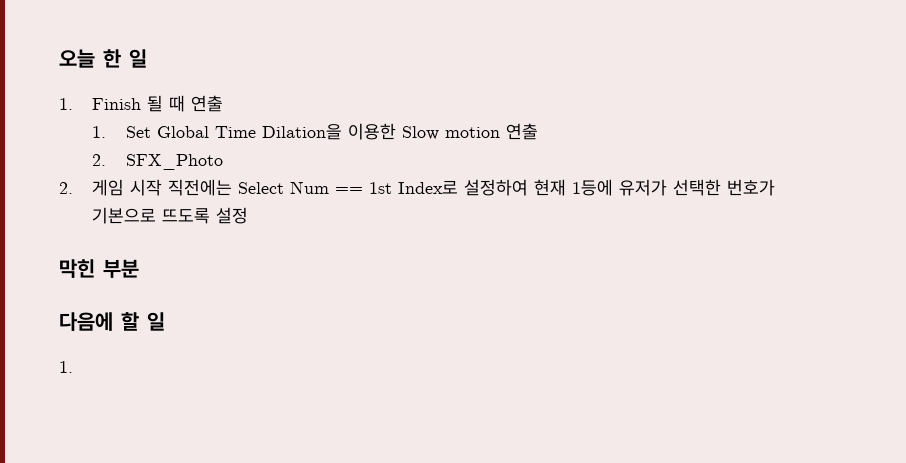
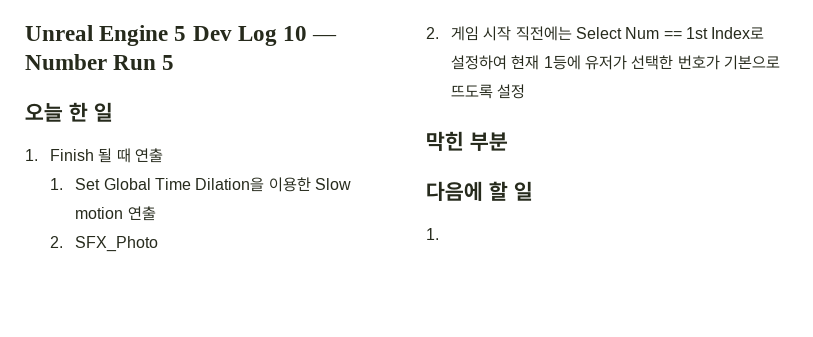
+ Unreal Engine 5 Dev Log 10 ― Number Run 5

